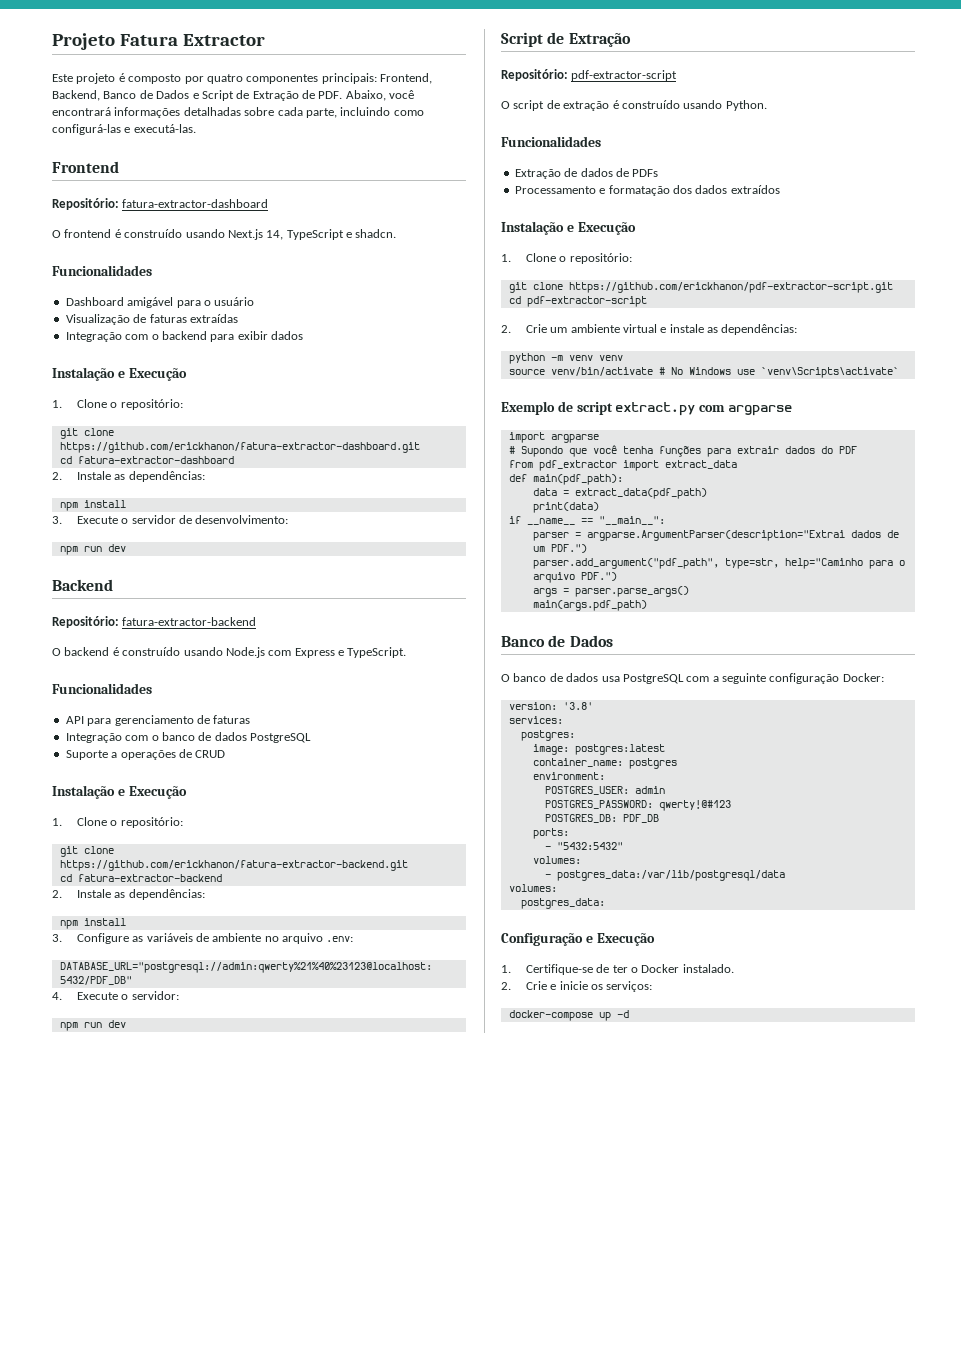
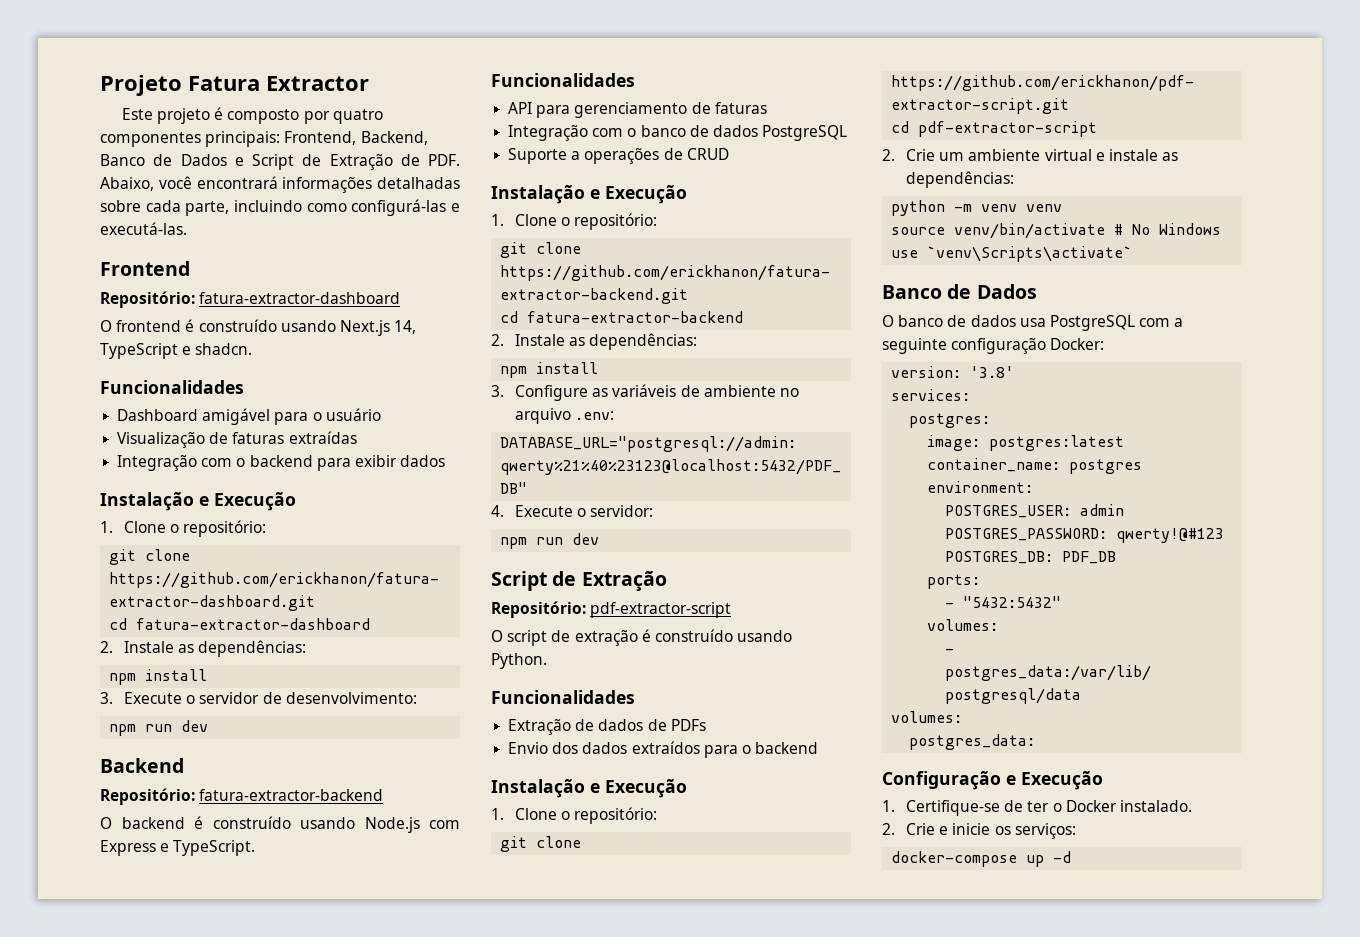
- Processamento e formatação dos dados extraídos
+ Envio dos dados extraídos para o backend
- Exemplo de script extract.py com argparse
- import argparse
- # Supondo que você tenha funções para extrair dados do PDF
- from pdf_extractor import extract_data
- def main(pdf_path):
- data = extract_data(pdf_path)
- print(data)
- if __name__ == "__main__":
- parser = argparse.ArgumentParser(description="Extrai dados de um PDF.")
- parser.add_argument("pdf_path", type=str, help="Caminho para o arquivo PDF.")
- args = parser.parse_args()
- main(args.pdf_path)

